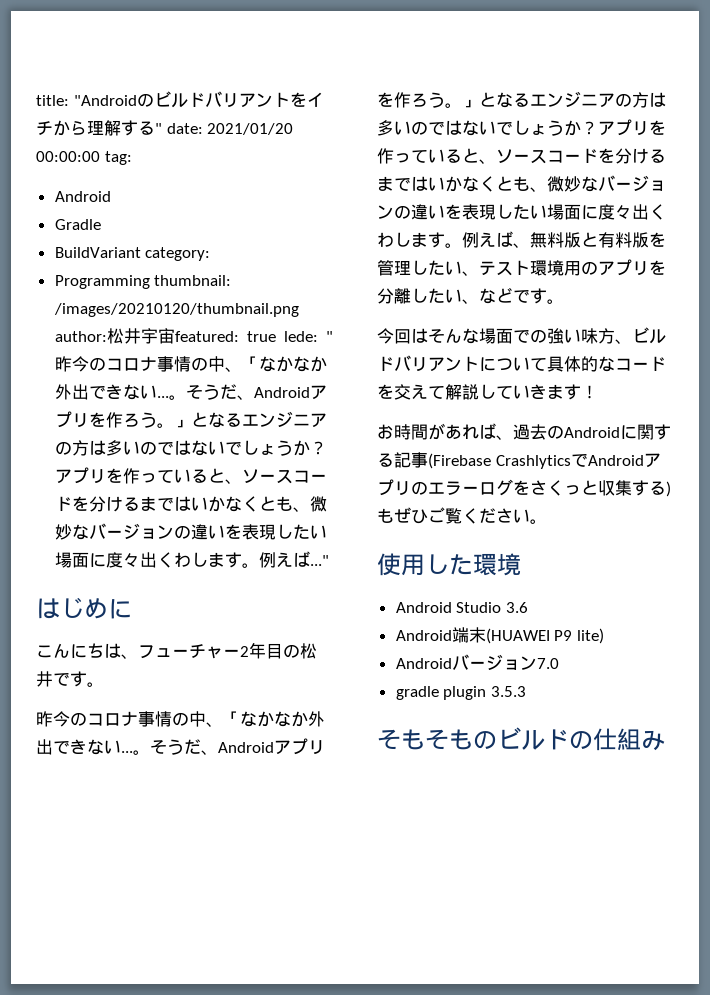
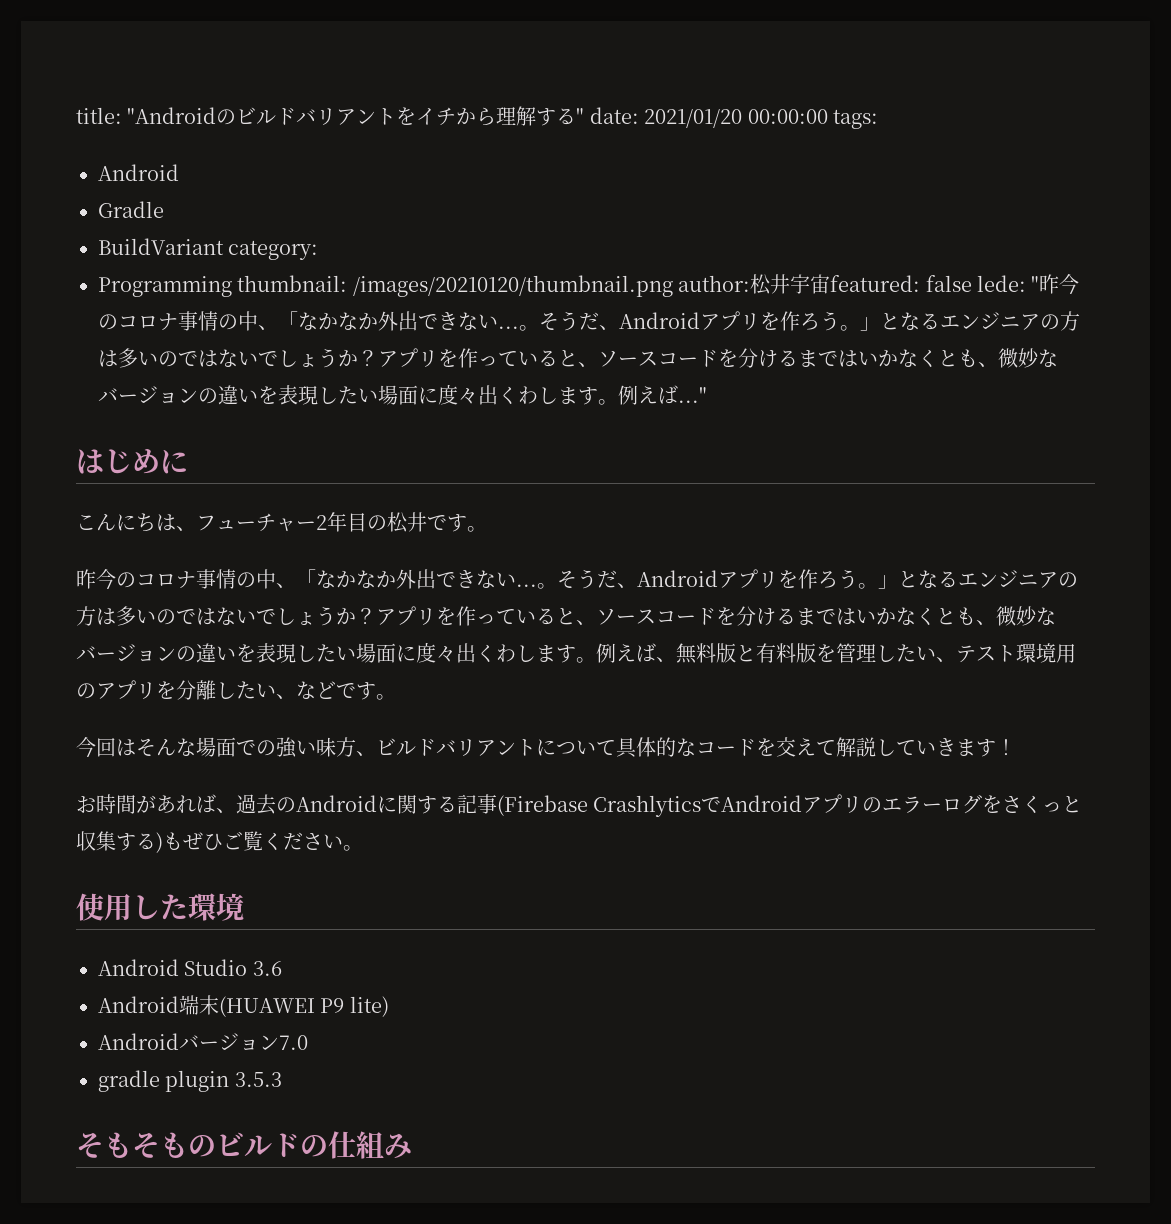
- title: "Androidのビルドバリアントをイチから理解する" date: 2021/01/20 00:00:00 tag:
+ title: "Androidのビルドバリアントをイチから理解する" date: 2021/01/20 00:00:00 tags:
- Programming thumbnail: /images/20210120/thumbnail.png author:松井宇宙featured: true lede: "昨今のコロナ事情の中、「なかなか外出できない...
+ Programming thumbnail: /images/20210120/thumbnail.png author:松井宇宙featured: false lede: "昨今のコロナ事情の中、「なかなか外出できない...

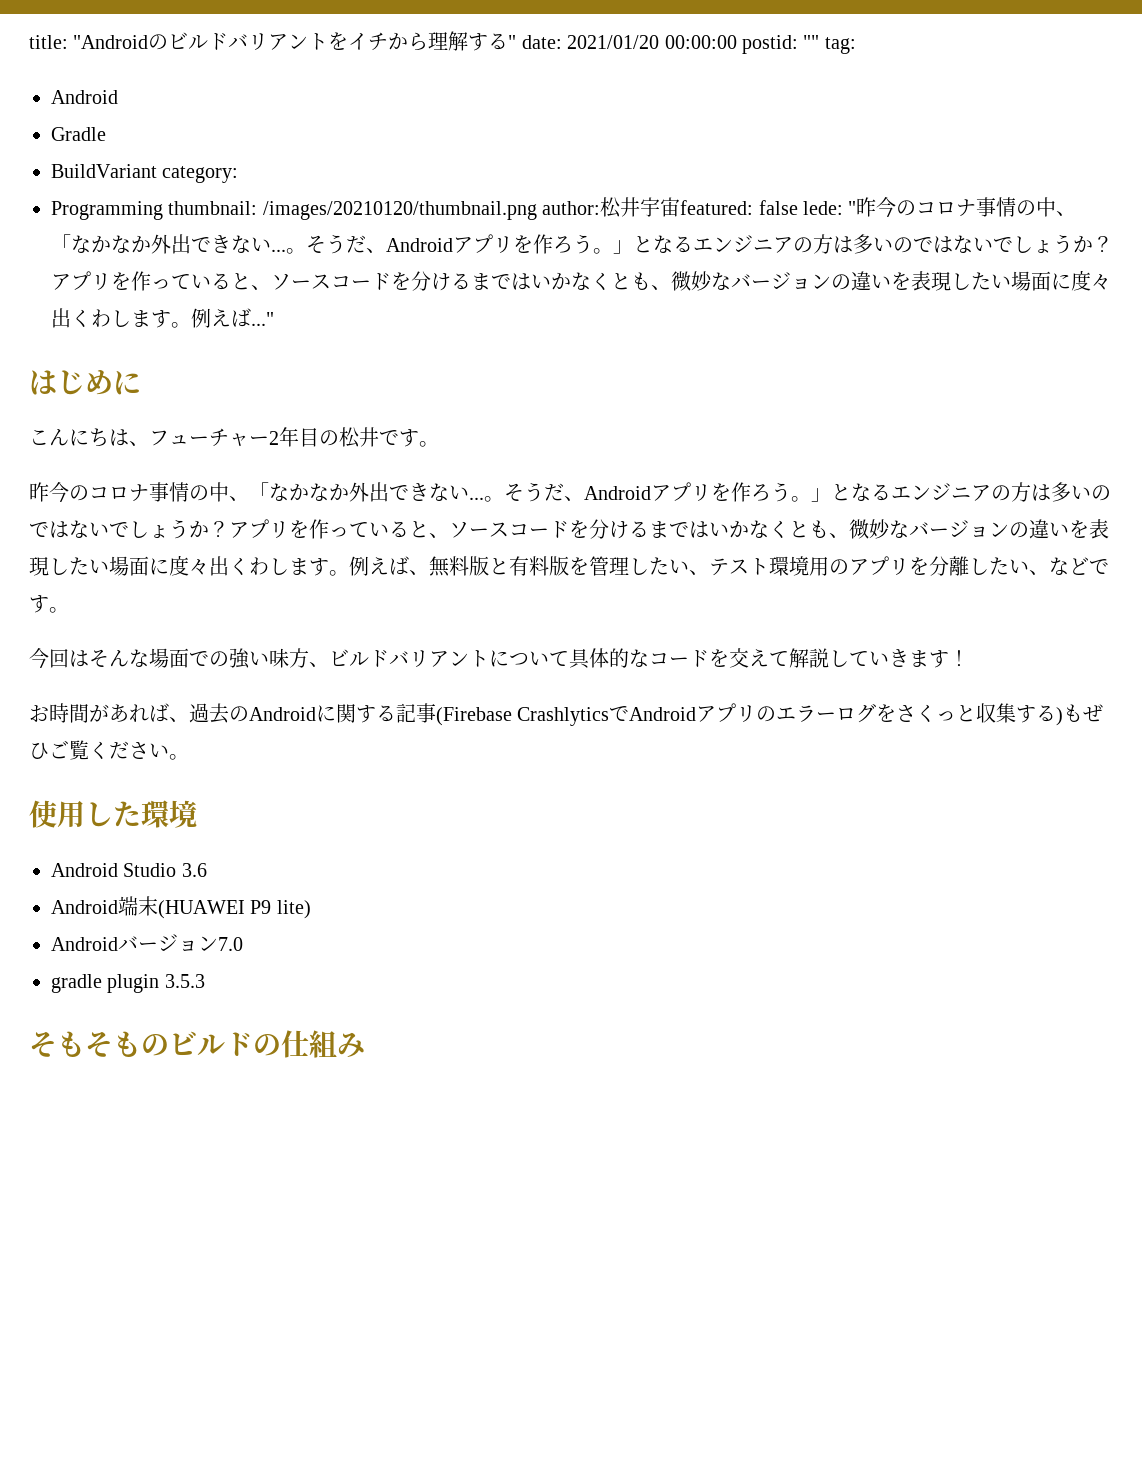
- title: "Androidのビルドバリアントをイチから理解する" date: 2021/01/20 00:00:00 tags:
+ title: "Androidのビルドバリアントをイチから理解する" date: 2021/01/20 00:00:00 postid: "" tag:

